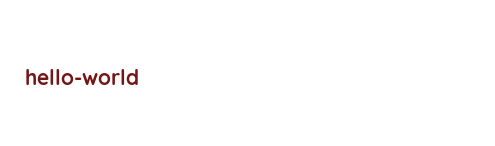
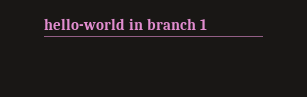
- hello-world
+ hello-world in branch 1

